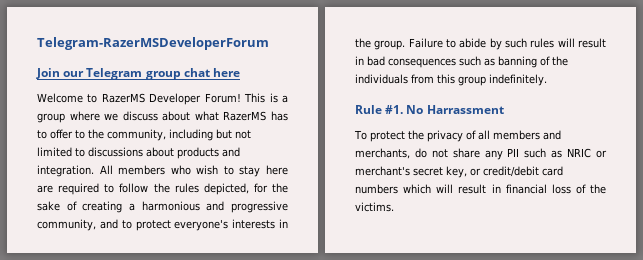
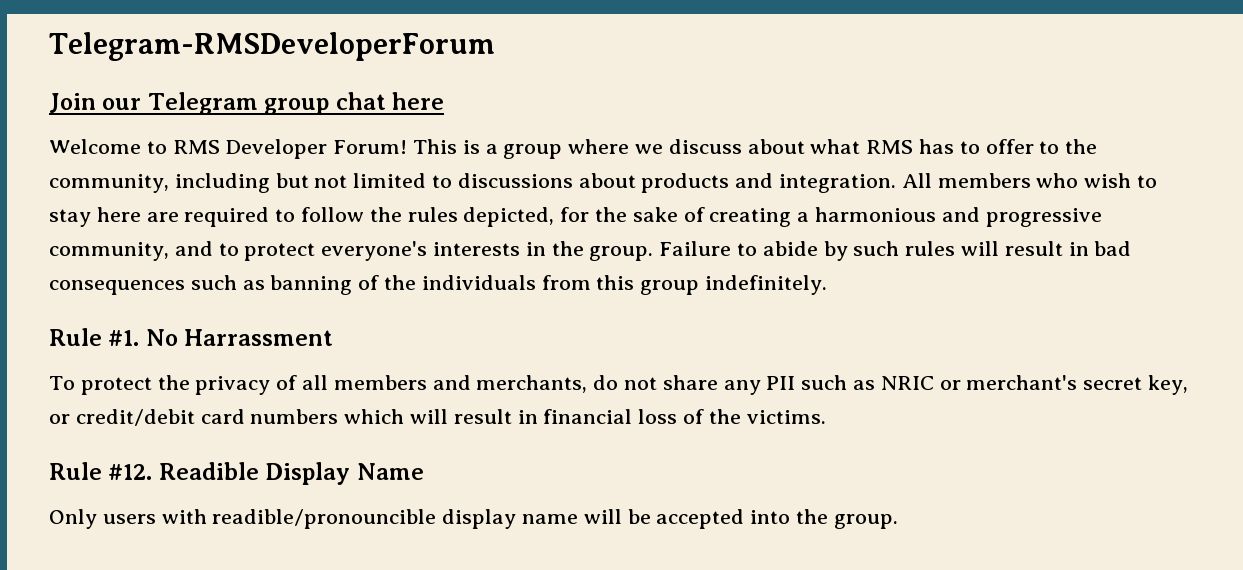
- Telegram-RazerMSDeveloperForum
+ Telegram-RMSDeveloperForum
- Welcome to RazerMS Developer Forum!
+ Welcome to RMS Developer Forum!
- This is a group where we discuss about what RazerMS has to offer to the community, including but not limited to discussions about products and integration.
+ This is a group where we discuss about what RMS has to offer to the community, including but not limited to discussions about products and integration.
+ Rule #12. Readible Display Name
+ Only users with readible/pronouncible display name will be accepted into the group.

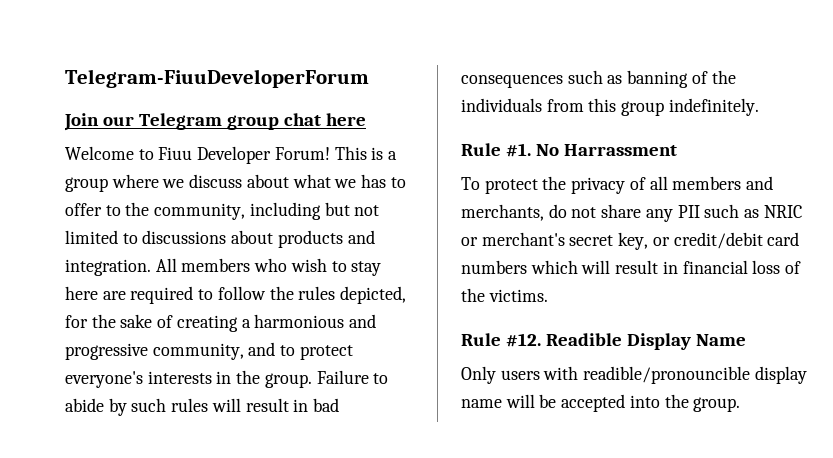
- Telegram-RMSDeveloperForum
+ Telegram-FiuuDeveloperForum
- Welcome to RMS Developer Forum!
+ Welcome to Fiuu Developer Forum!
- This is a group where we discuss about what RMS has to offer to the community, including but not limited to discussions about products and integration.
+ This is a group where we discuss about what we has to offer to the community, including but not limited to discussions about products and integration.

